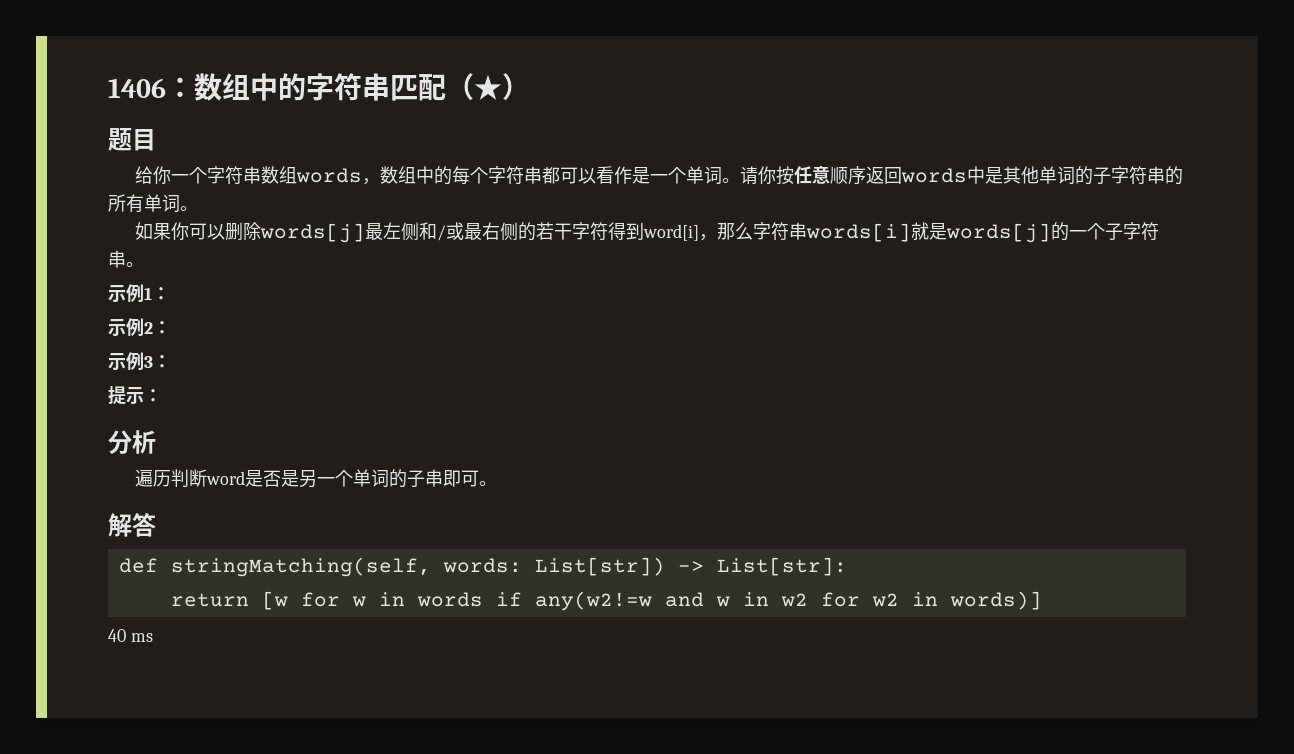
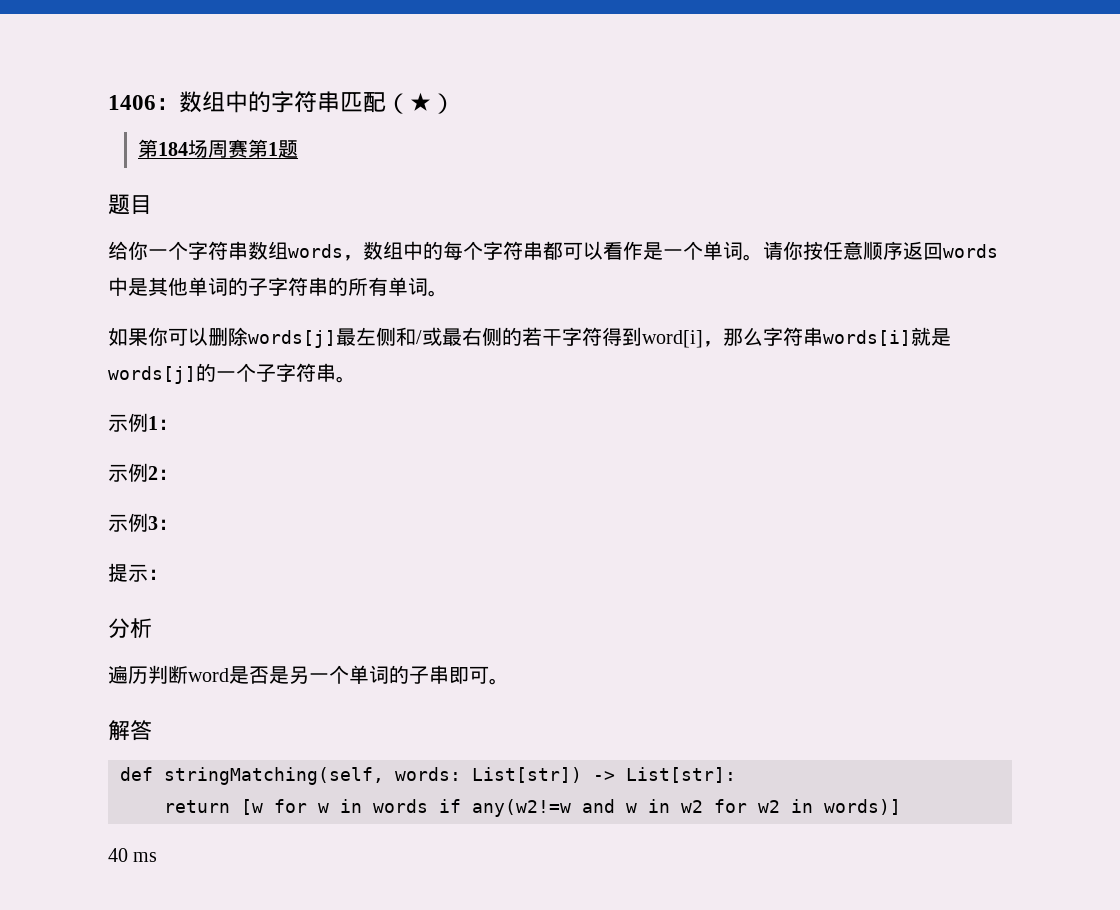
+ 第184场周赛第1题

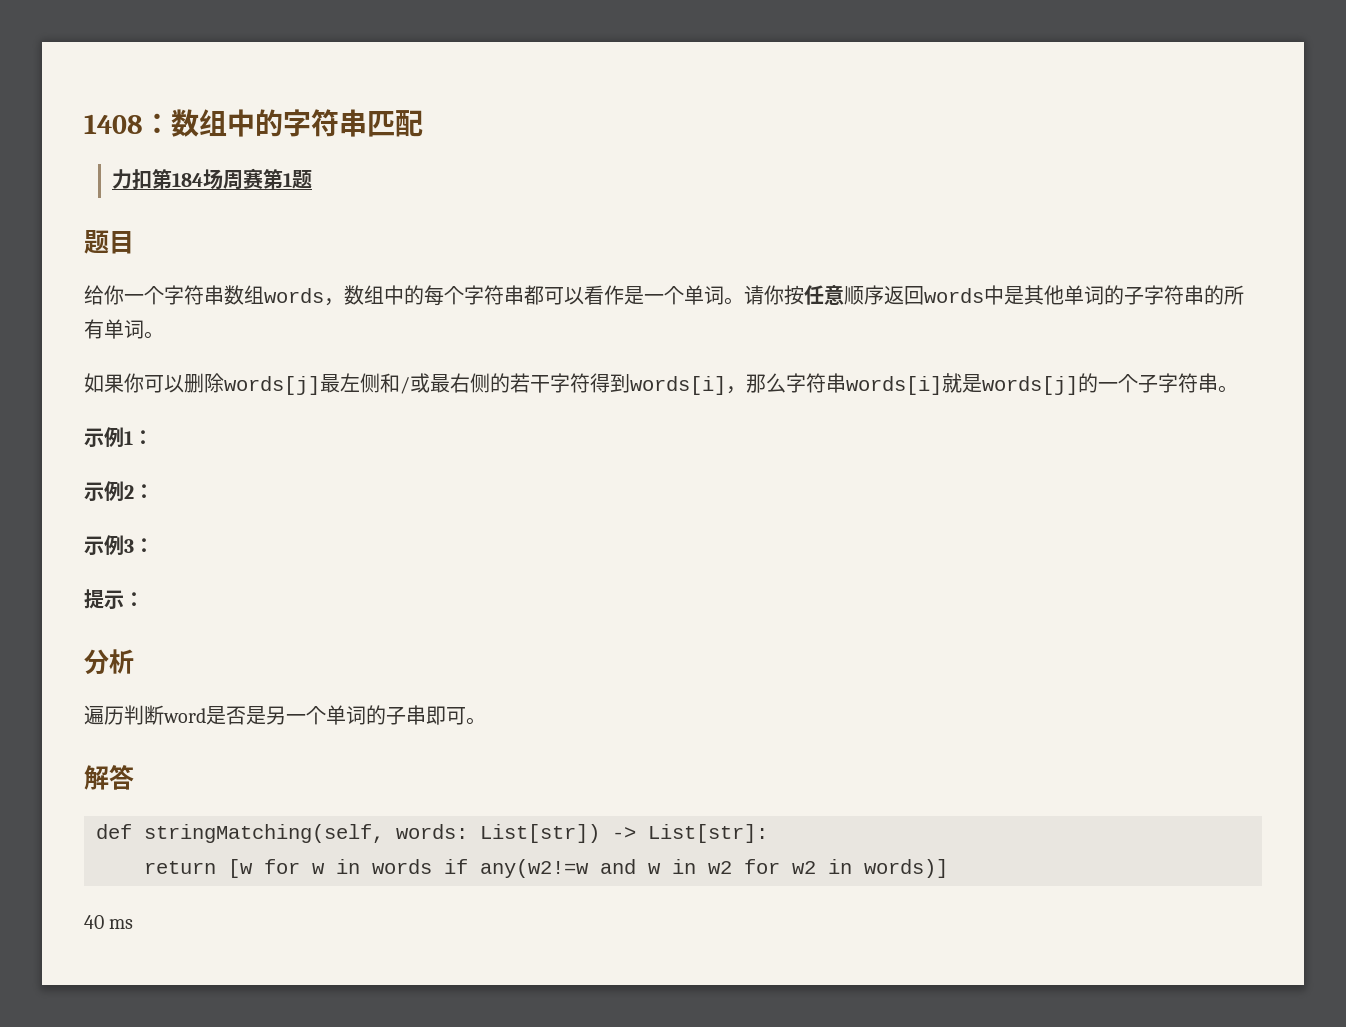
- 1406：数组中的字符串匹配（★）
- 第184场周赛第1题
+ 1408：数组中的字符串匹配
+ 力扣第184场周赛第1题
- 如果你可以删除words[j]最左侧和/或最右侧的若干字符得到word[i]，那么字符串words[i]就是words[j]的一个子字符串。
+ 如果你可以删除words[j]最左侧和/或最右侧的若干字符得到words[i]，那么字符串words[i]就是words[j]的一个子字符串。

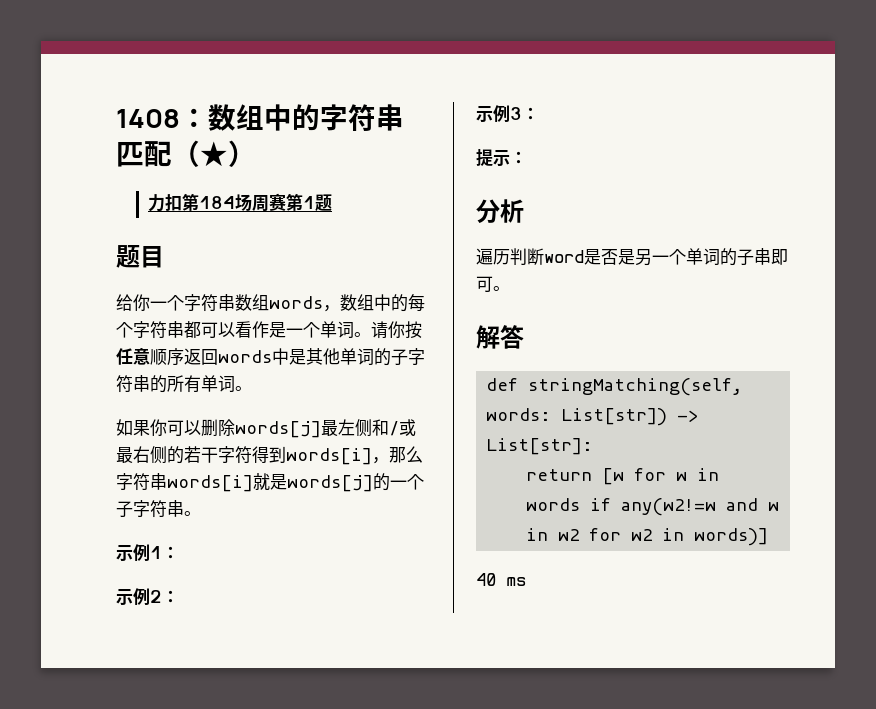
- 1408：数组中的字符串匹配
+ 1408：数组中的字符串匹配（★）

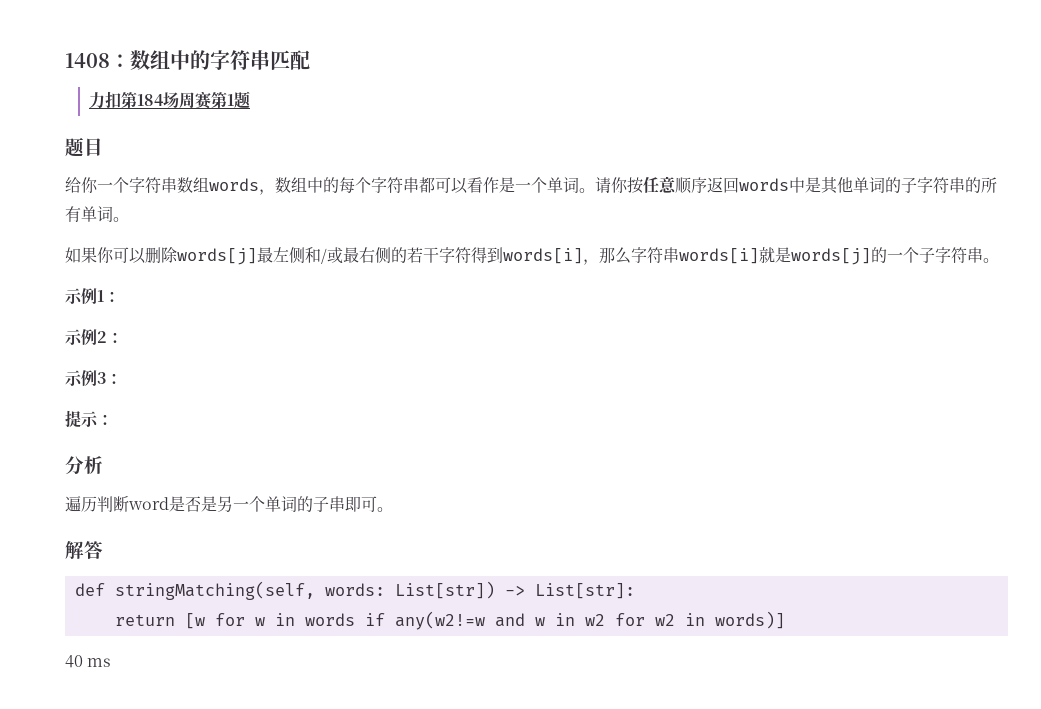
- 1408：数组中的字符串匹配（★）
+ 1408：数组中的字符串匹配

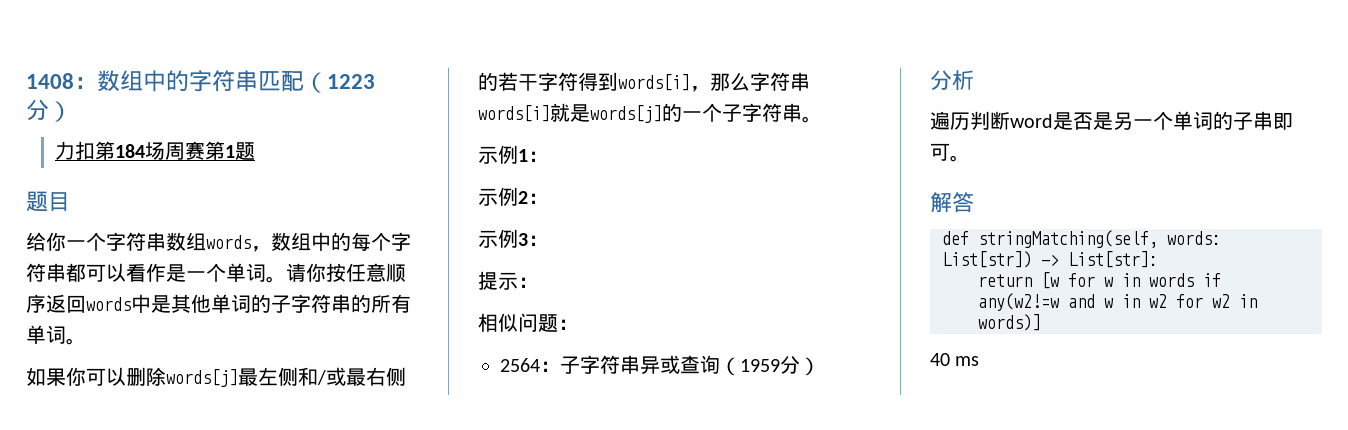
- 1408：数组中的字符串匹配
+ 1408：数组中的字符串匹配（1223分）
+ 相似问题：
+ 2564：子字符串异或查询（1959分）

